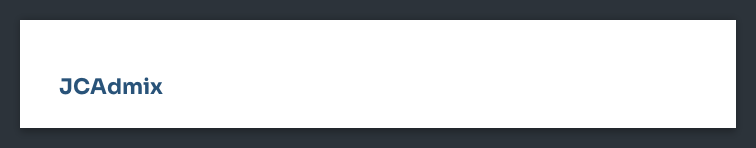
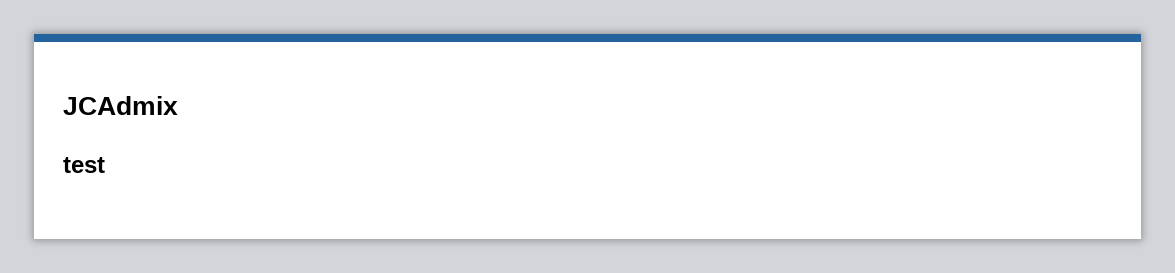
+ test

